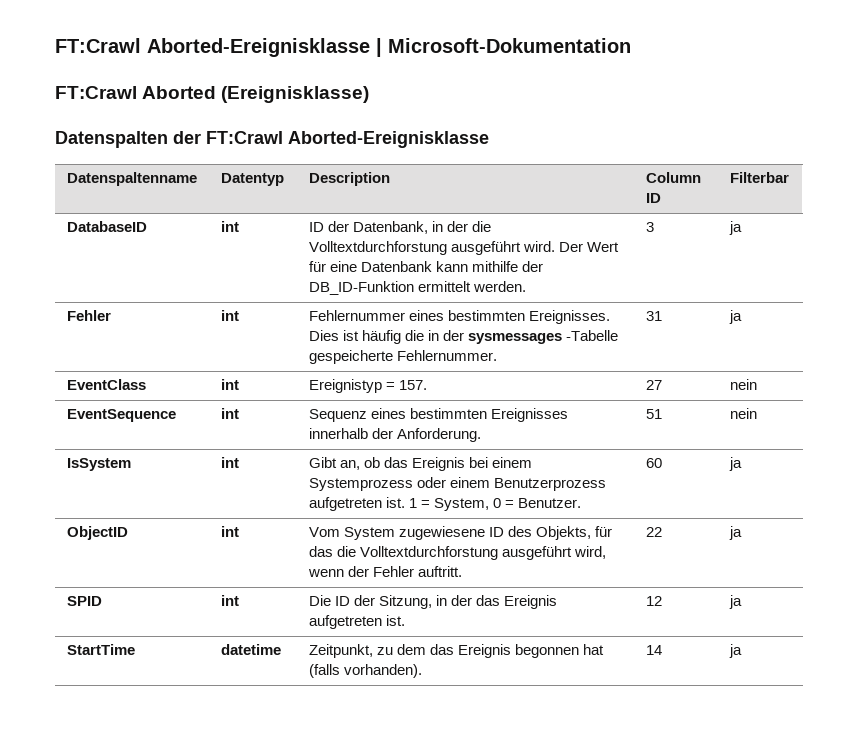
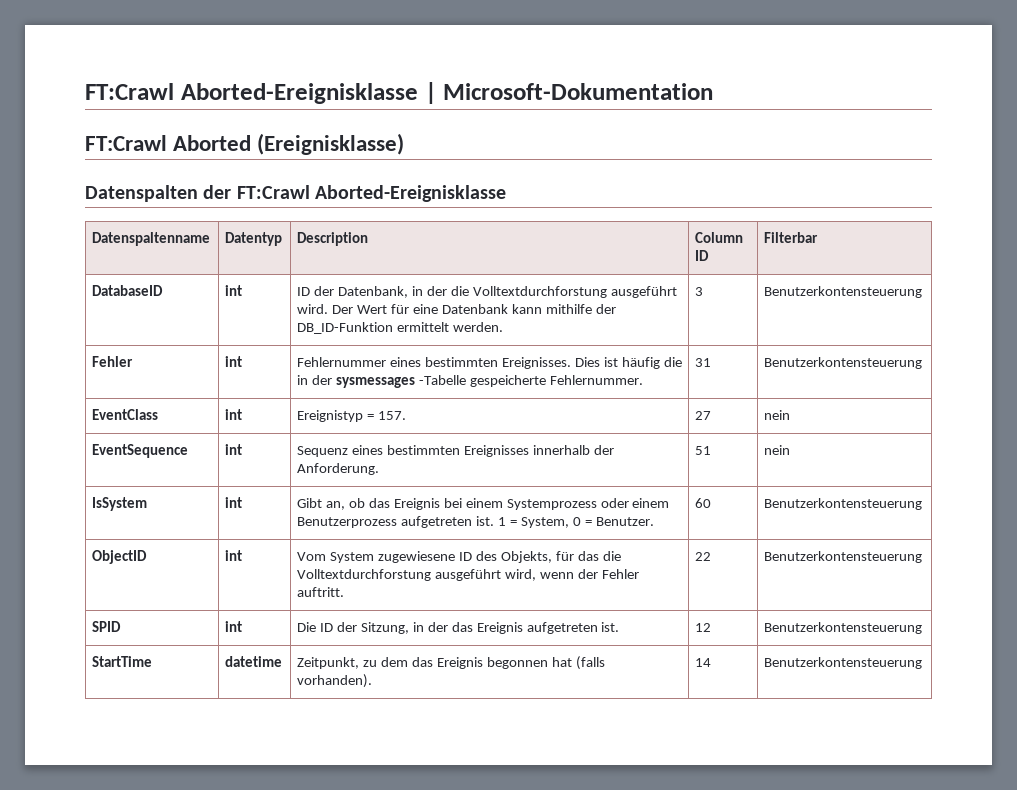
- DatabaseID | int | ID der Datenbank, in der die Volltextdurchforstung ausgeführt wird. Der Wert für eine Datenbank kann mithilfe der DB_ID-Funktion ermittelt werden. | 3 | ja
+ DatabaseID | int | ID der Datenbank, in der die Volltextdurchforstung ausgeführt wird. Der Wert für eine Datenbank kann mithilfe der DB_ID-Funktion ermittelt werden. | 3 | Benutzerkontensteuerung
- Fehler | int | Fehlernummer eines bestimmten Ereignisses. Dies ist häufig die in der sysmessages -Tabelle gespeicherte Fehlernummer. | 31 | ja
+ Fehler | int | Fehlernummer eines bestimmten Ereignisses. Dies ist häufig die in der sysmessages -Tabelle gespeicherte Fehlernummer. | 31 | Benutzerkontensteuerung
- IsSystem | int | Gibt an, ob das Ereignis bei einem Systemprozess oder einem Benutzerprozess aufgetreten ist. 1 = System, 0 = Benutzer. | 60 | ja
+ IsSystem | int | Gibt an, ob das Ereignis bei einem Systemprozess oder einem Benutzerprozess aufgetreten ist. 1 = System, 0 = Benutzer. | 60 | Benutzerkontensteuerung
- ObjectID | int | Vom System zugewiesene ID des Objekts, für das die Volltextdurchforstung ausgeführt wird, wenn der Fehler auftritt. | 22 | ja
+ ObjectID | int | Vom System zugewiesene ID des Objekts, für das die Volltextdurchforstung ausgeführt wird, wenn der Fehler auftritt. | 22 | Benutzerkontensteuerung
- SPID | int | Die ID der Sitzung, in der das Ereignis aufgetreten ist. | 12 | ja
+ SPID | int | Die ID der Sitzung, in der das Ereignis aufgetreten ist. | 12 | Benutzerkontensteuerung
- StartTime | datetime | Zeitpunkt, zu dem das Ereignis begonnen hat (falls vorhanden). | 14 | ja
+ StartTime | datetime | Zeitpunkt, zu dem das Ereignis begonnen hat (falls vorhanden). | 14 | Benutzerkontensteuerung

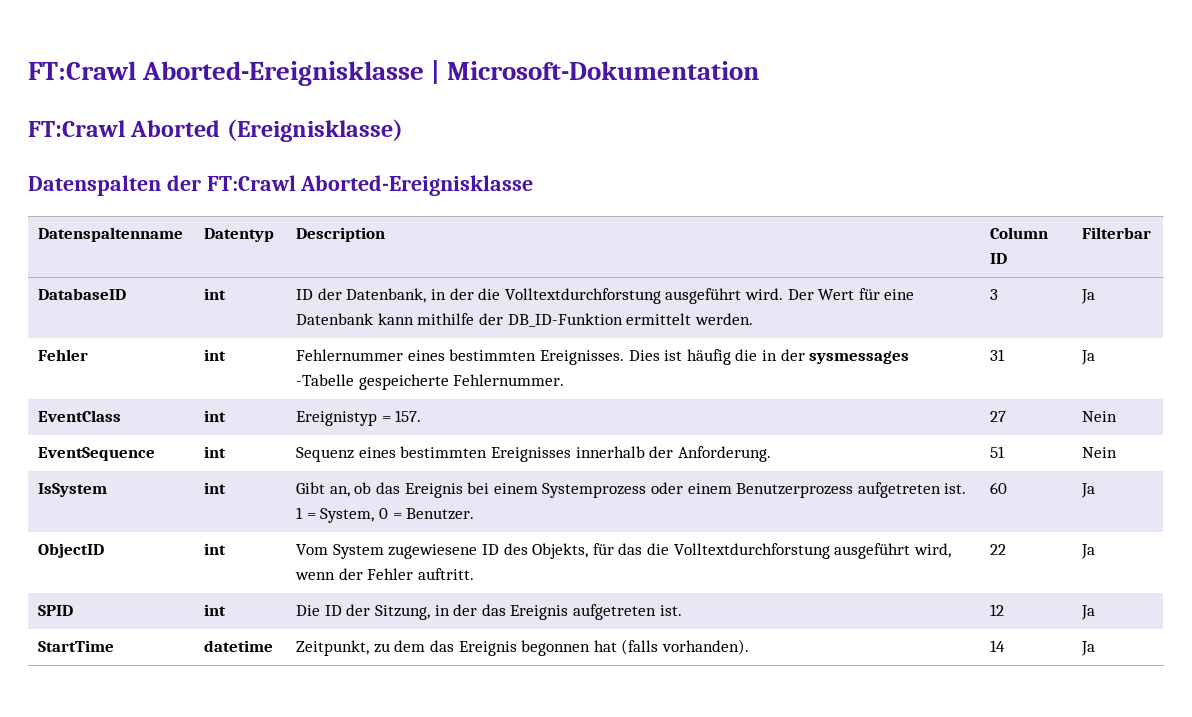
- DatabaseID | int | ID der Datenbank, in der die Volltextdurchforstung ausgeführt wird. Der Wert für eine Datenbank kann mithilfe der DB_ID-Funktion ermittelt werden. | 3 | Benutzerkontensteuerung
+ DatabaseID | int | ID der Datenbank, in der die Volltextdurchforstung ausgeführt wird. Der Wert für eine Datenbank kann mithilfe der DB_ID-Funktion ermittelt werden. | 3 | Ja
- Fehler | int | Fehlernummer eines bestimmten Ereignisses. Dies ist häufig die in der sysmessages -Tabelle gespeicherte Fehlernummer. | 31 | Benutzerkontensteuerung
+ Fehler | int | Fehlernummer eines bestimmten Ereignisses. Dies ist häufig die in der sysmessages -Tabelle gespeicherte Fehlernummer. | 31 | Ja
- EventClass | int | Ereignistyp = 157. | 27 | nein
+ EventClass | int | Ereignistyp = 157. | 27 | Nein
- EventSequence | int | Sequenz eines bestimmten Ereignisses innerhalb der Anforderung. | 51 | nein
+ EventSequence | int | Sequenz eines bestimmten Ereignisses innerhalb der Anforderung. | 51 | Nein
- IsSystem | int | Gibt an, ob das Ereignis bei einem Systemprozess oder einem Benutzerprozess aufgetreten ist. 1 = System, 0 = Benutzer. | 60 | Benutzerkontensteuerung
+ IsSystem | int | Gibt an, ob das Ereignis bei einem Systemprozess oder einem Benutzerprozess aufgetreten ist. 1 = System, 0 = Benutzer. | 60 | Ja
- ObjectID | int | Vom System zugewiesene ID des Objekts, für das die Volltextdurchforstung ausgeführt wird, wenn der Fehler auftritt. | 22 | Benutzerkontensteuerung
+ ObjectID | int | Vom System zugewiesene ID des Objekts, für das die Volltextdurchforstung ausgeführt wird, wenn der Fehler auftritt. | 22 | Ja
- SPID | int | Die ID der Sitzung, in der das Ereignis aufgetreten ist. | 12 | Benutzerkontensteuerung
+ SPID | int | Die ID der Sitzung, in der das Ereignis aufgetreten ist. | 12 | Ja
- StartTime | datetime | Zeitpunkt, zu dem das Ereignis begonnen hat (falls vorhanden). | 14 | Benutzerkontensteuerung
+ StartTime | datetime | Zeitpunkt, zu dem das Ereignis begonnen hat (falls vorhanden). | 14 | Ja

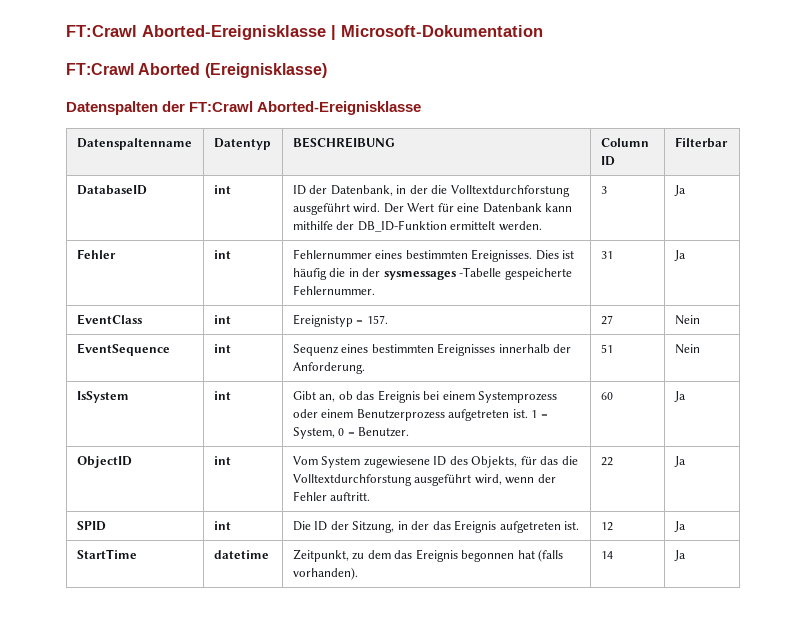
- Datenspaltenname | Datentyp | Description | Column ID | Filterbar
+ Datenspaltenname | Datentyp | BESCHREIBUNG | Column ID | Filterbar

